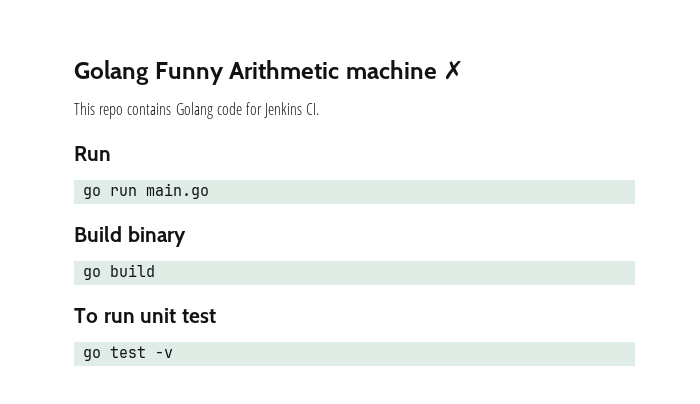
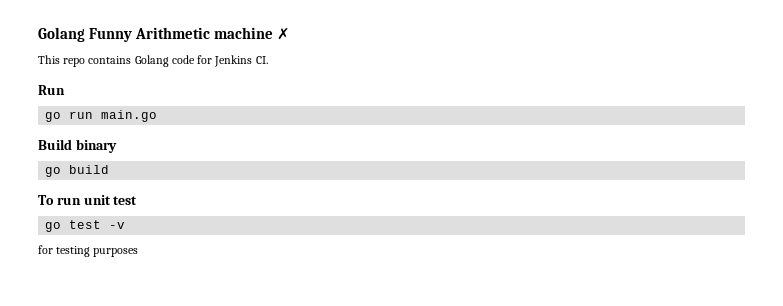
+ for testing purposes

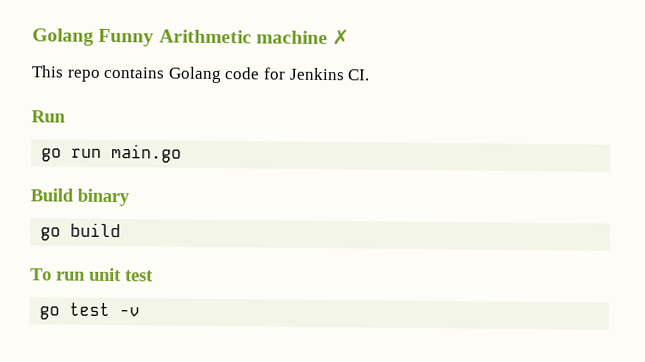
- for testing purposes

